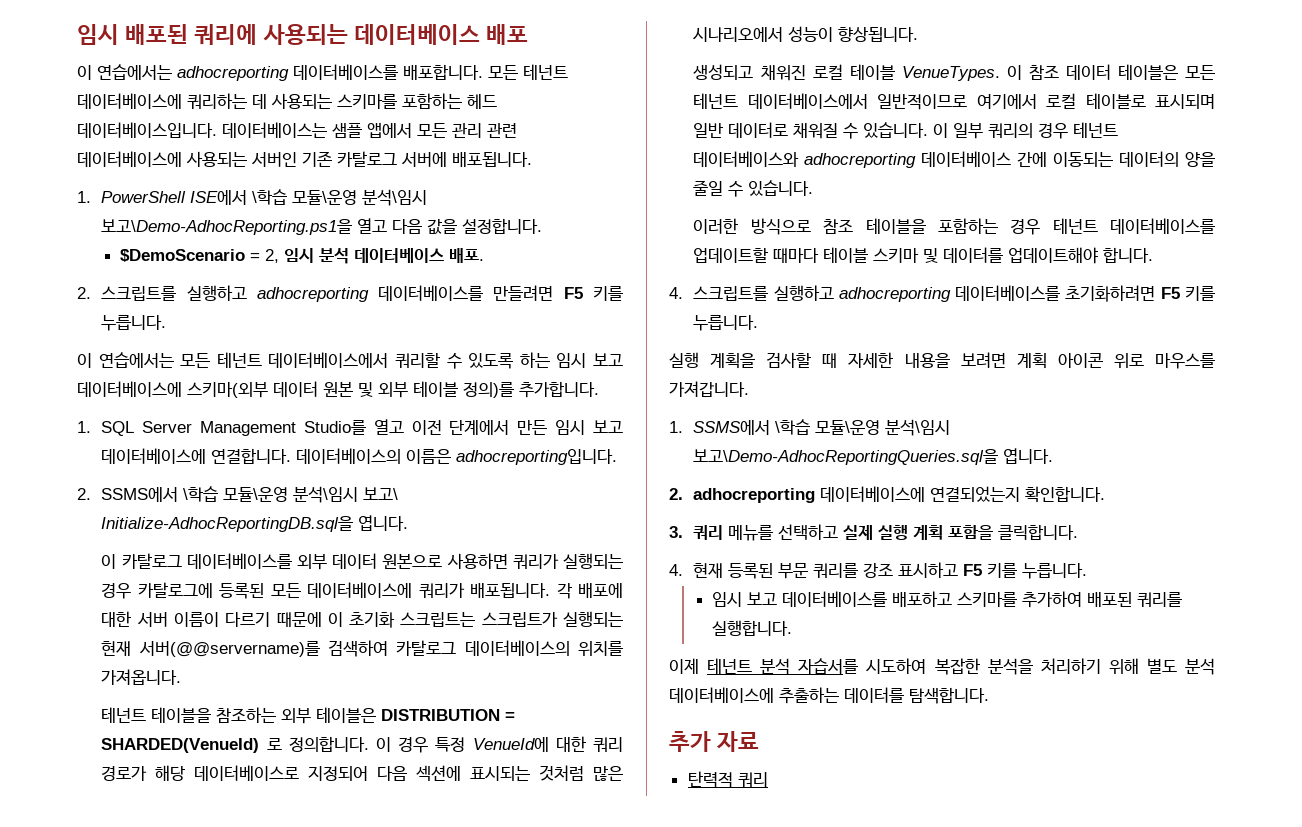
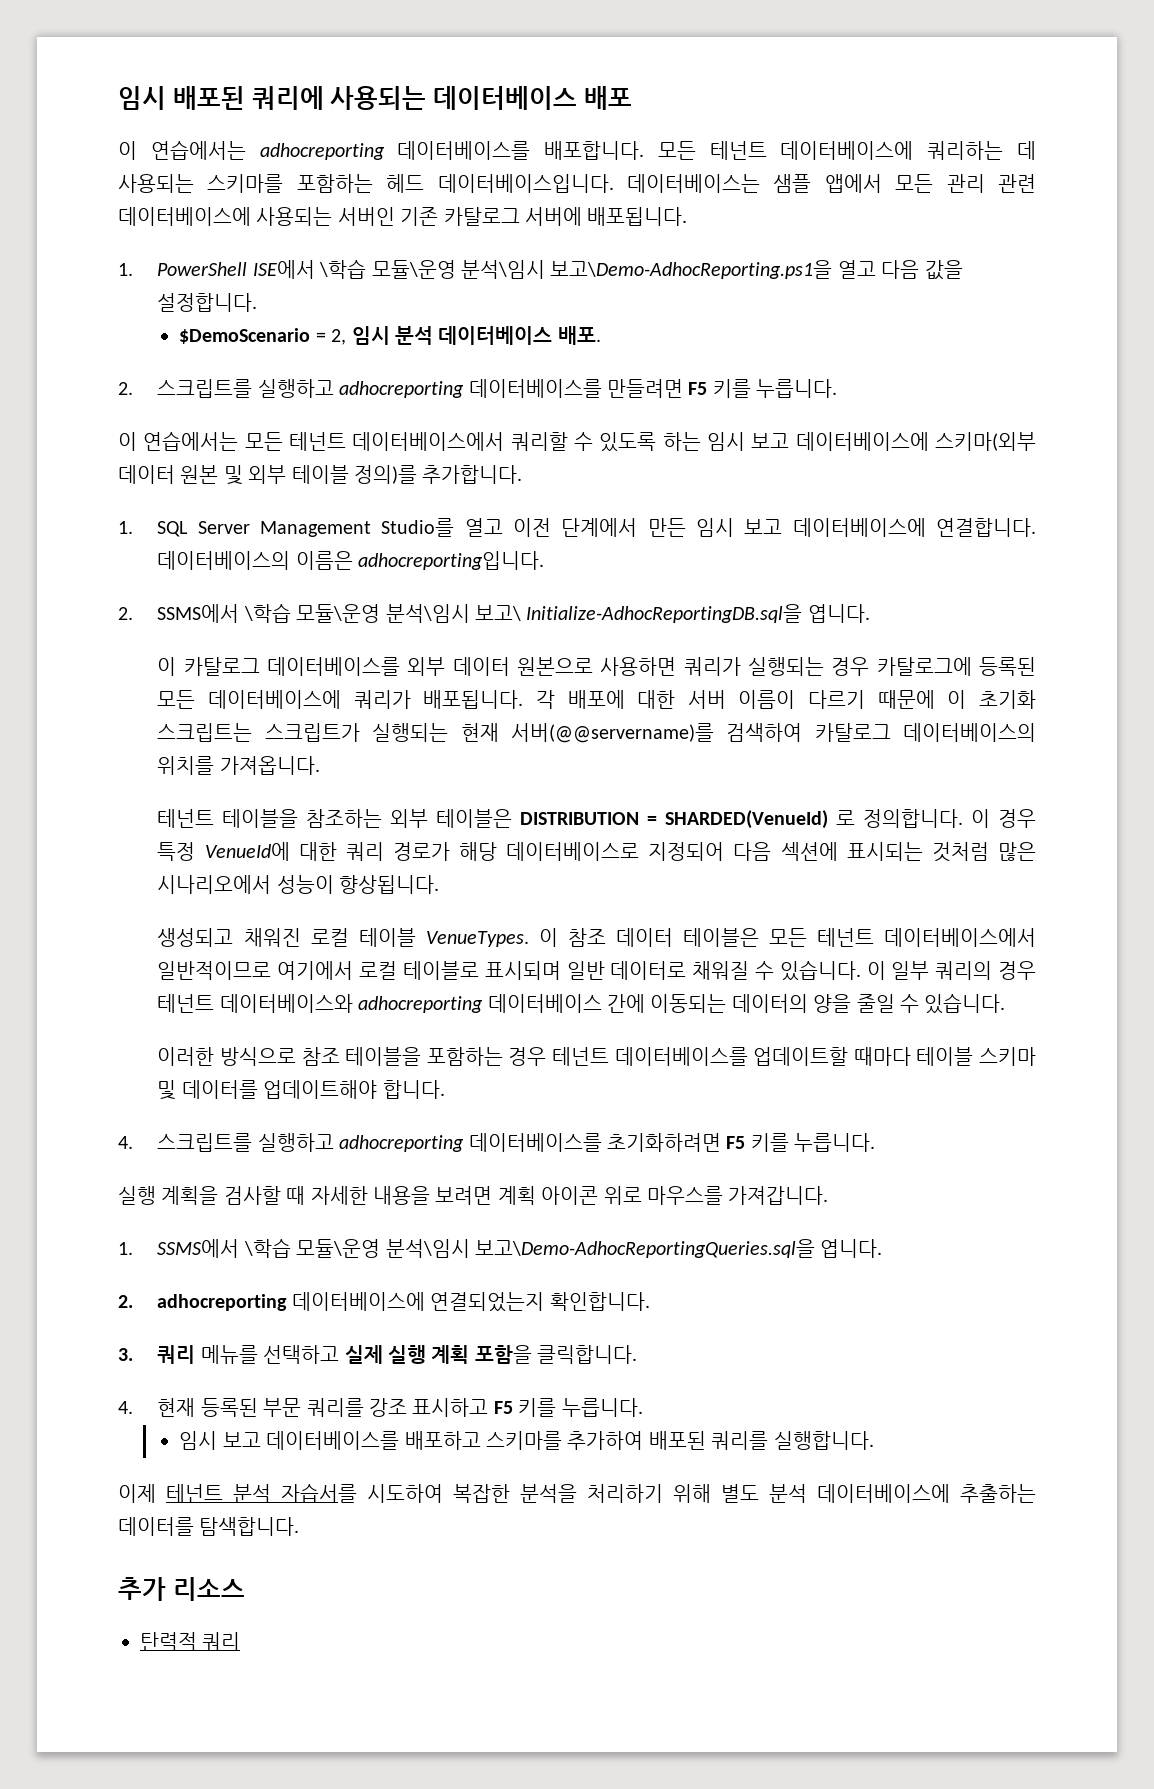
- 추가 자료
+ 추가 리소스

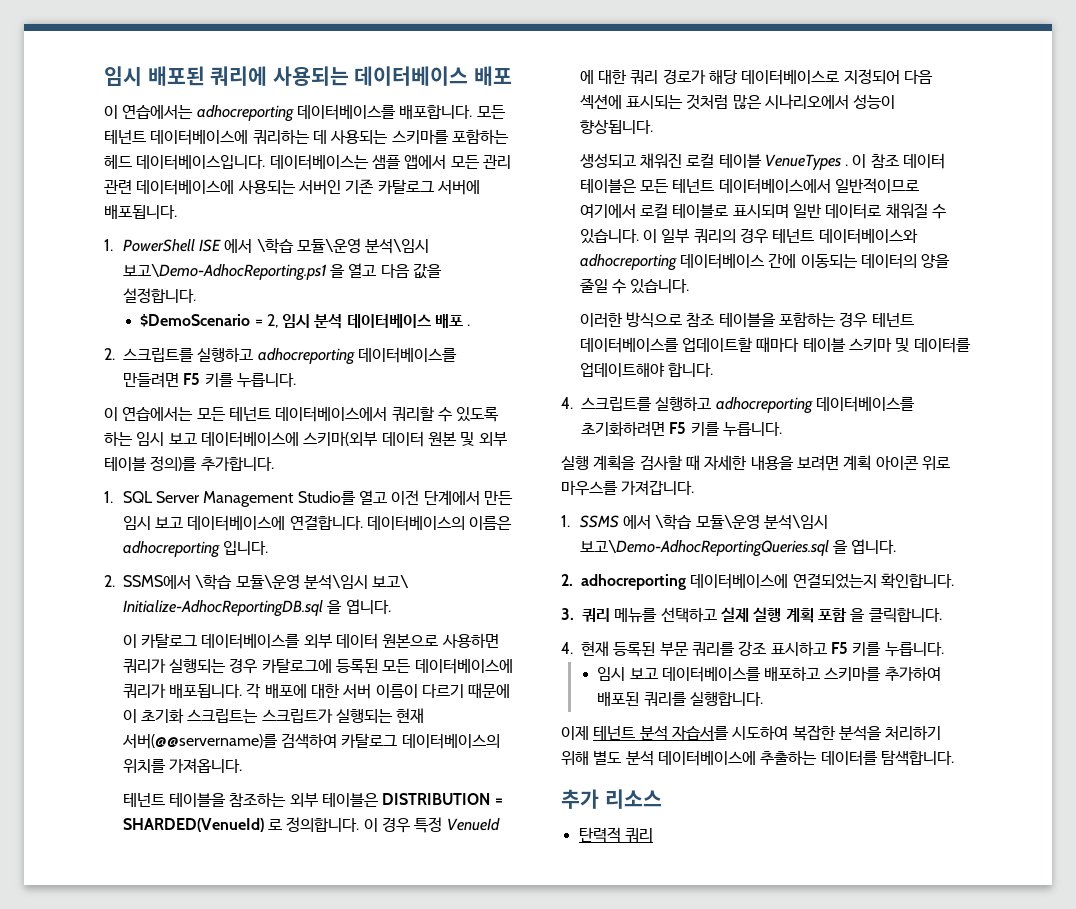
- 1. PowerShell ISE에서 \학습 모듈\운영 분석\임시 보고\Demo-AdhocReporting.ps1을 열고 다음 값을 설정합니다.
+ 1. PowerShell ISE 에서 \학습 모듈\운영 분석\임시 보고\Demo-AdhocReporting.ps1 을 열고 다음 값을 설정합니다.
- $DemoScenario = 2, 임시 분석 데이터베이스 배포.
+ $DemoScenario = 2, 임시 분석 데이터베이스 배포 .
- 데이터베이스의 이름은 adhocreporting입니다.
+ 데이터베이스의 이름은 adhocreporting 입니다.
- 2. SSMS에서 \학습 모듈\운영 분석\임시 보고\ Initialize-AdhocReportingDB.sql을 엽니다.
+ 2. SSMS에서 \학습 모듈\운영 분석\임시 보고\ Initialize-AdhocReportingDB.sql 을 엽니다.
- 이 경우 특정 VenueId에 대한 쿼리 경로가 해당 데이터베이스로 지정되어 다음 섹션에 표시되는 것처럼 많은 시나리오에서 성능이 향상됩니다.
+ 이 경우 특정 VenueId 에 대한 쿼리 경로가 해당 데이터베이스로 지정되어 다음 섹션에 표시되는 것처럼 많은 시나리오에서 성능이 향상됩니다.
- 생성되고 채워진 로컬 테이블 VenueTypes.
+ 생성되고 채워진 로컬 테이블 VenueTypes .
- 1. SSMS에서 \학습 모듈\운영 분석\임시 보고\Demo-AdhocReportingQueries.sql을 엽니다.
+ 1. SSMS 에서 \학습 모듈\운영 분석\임시 보고\Demo-AdhocReportingQueries.sql 을 엽니다.
- 3. 쿼리 메뉴를 선택하고 실제 실행 계획 포함을 클릭합니다.
+ 3. 쿼리 메뉴를 선택하고 실제 실행 계획 포함 을 클릭합니다.

